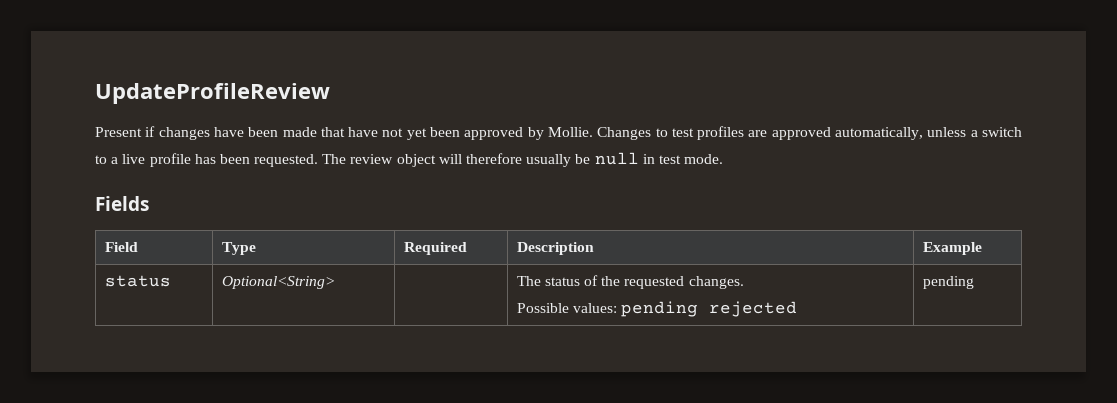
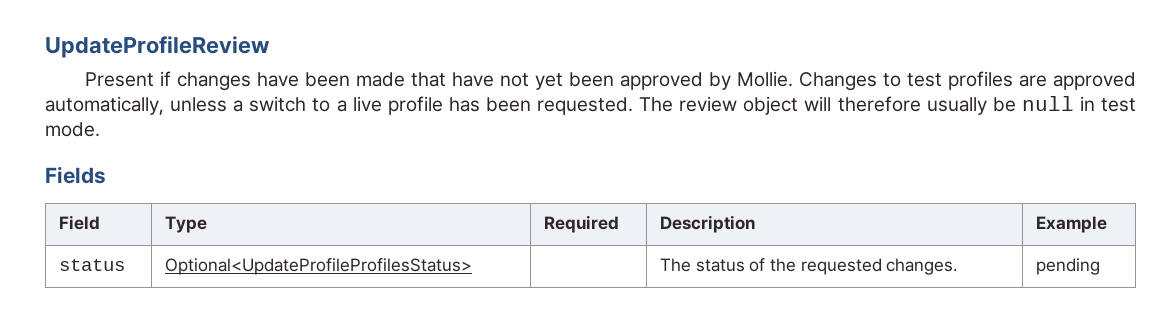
- status | Optional<String> | | The status of the requested changes.
- Possible values: pending rejected | pending
+ status | Optional<UpdateProfileProfilesStatus> | | The status of the requested changes. | pending

